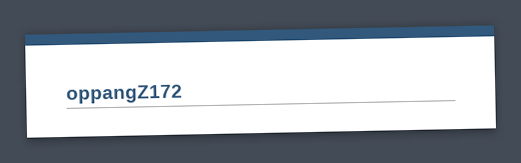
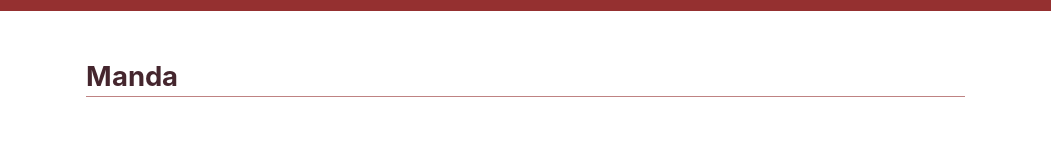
- oppangZ172
+ Manda

